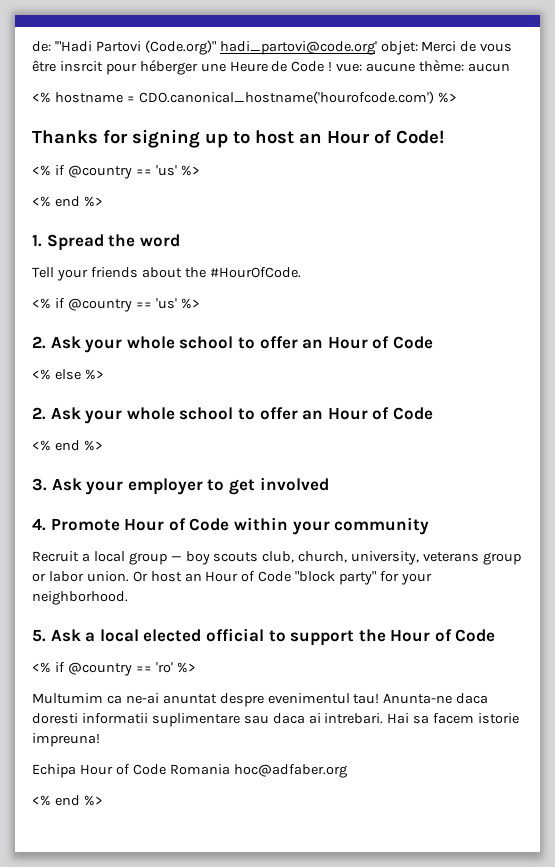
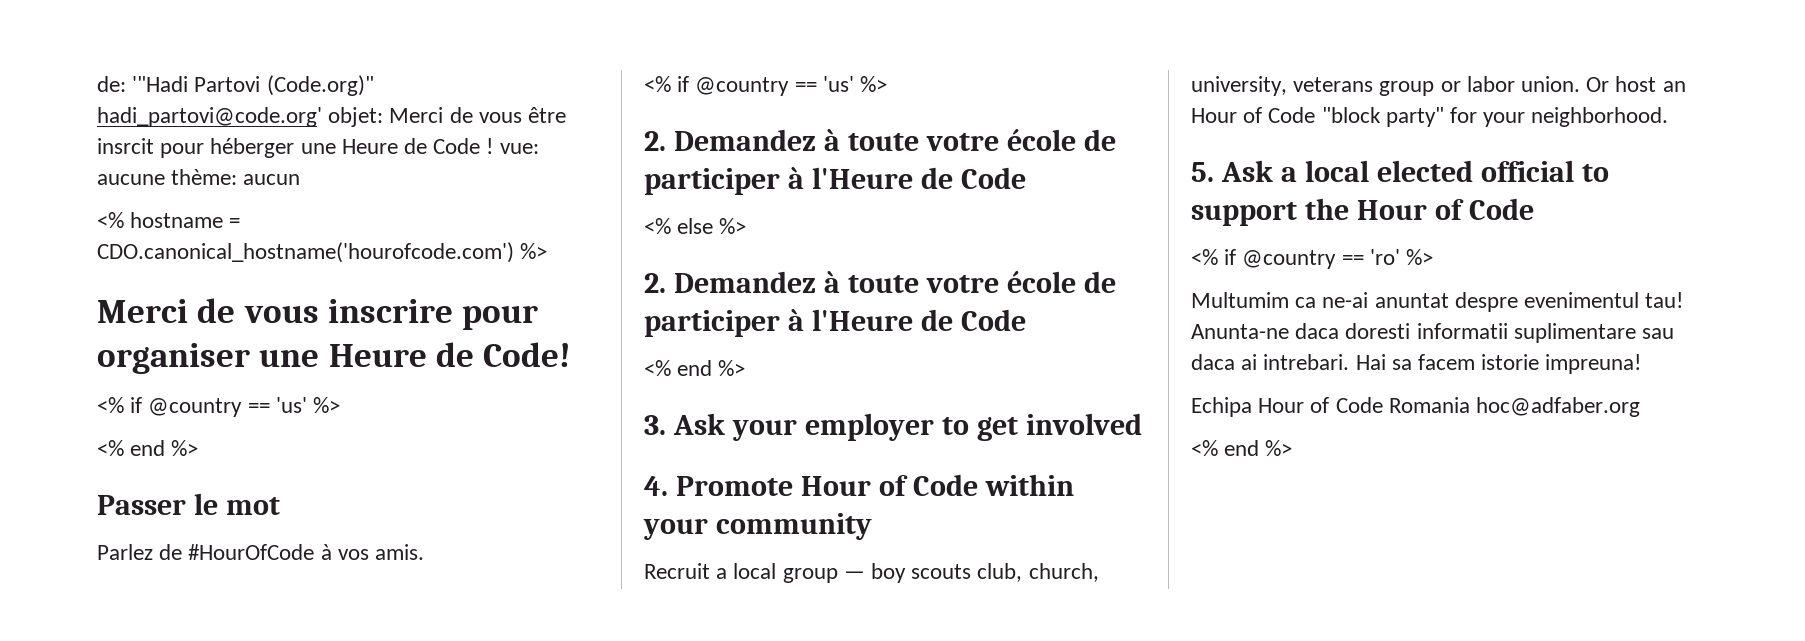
- Thanks for signing up to host an Hour of Code!
+ Merci de vous inscrire pour organiser une Heure de Code!
- 1. Spread the word
- Tell your friends about the #HourOfCode.
+ Passer le mot
+ Parlez de #HourOfCode à vos amis.
  <% if @country == 'us' %>
- 2. Ask your whole school to offer an Hour of Code
+ 2. Demandez à toute votre école de participer à l'Heure de Code
  <% else %>
- 2. Ask your whole school to offer an Hour of Code
+ 2. Demandez à toute votre école de participer à l'Heure de Code

